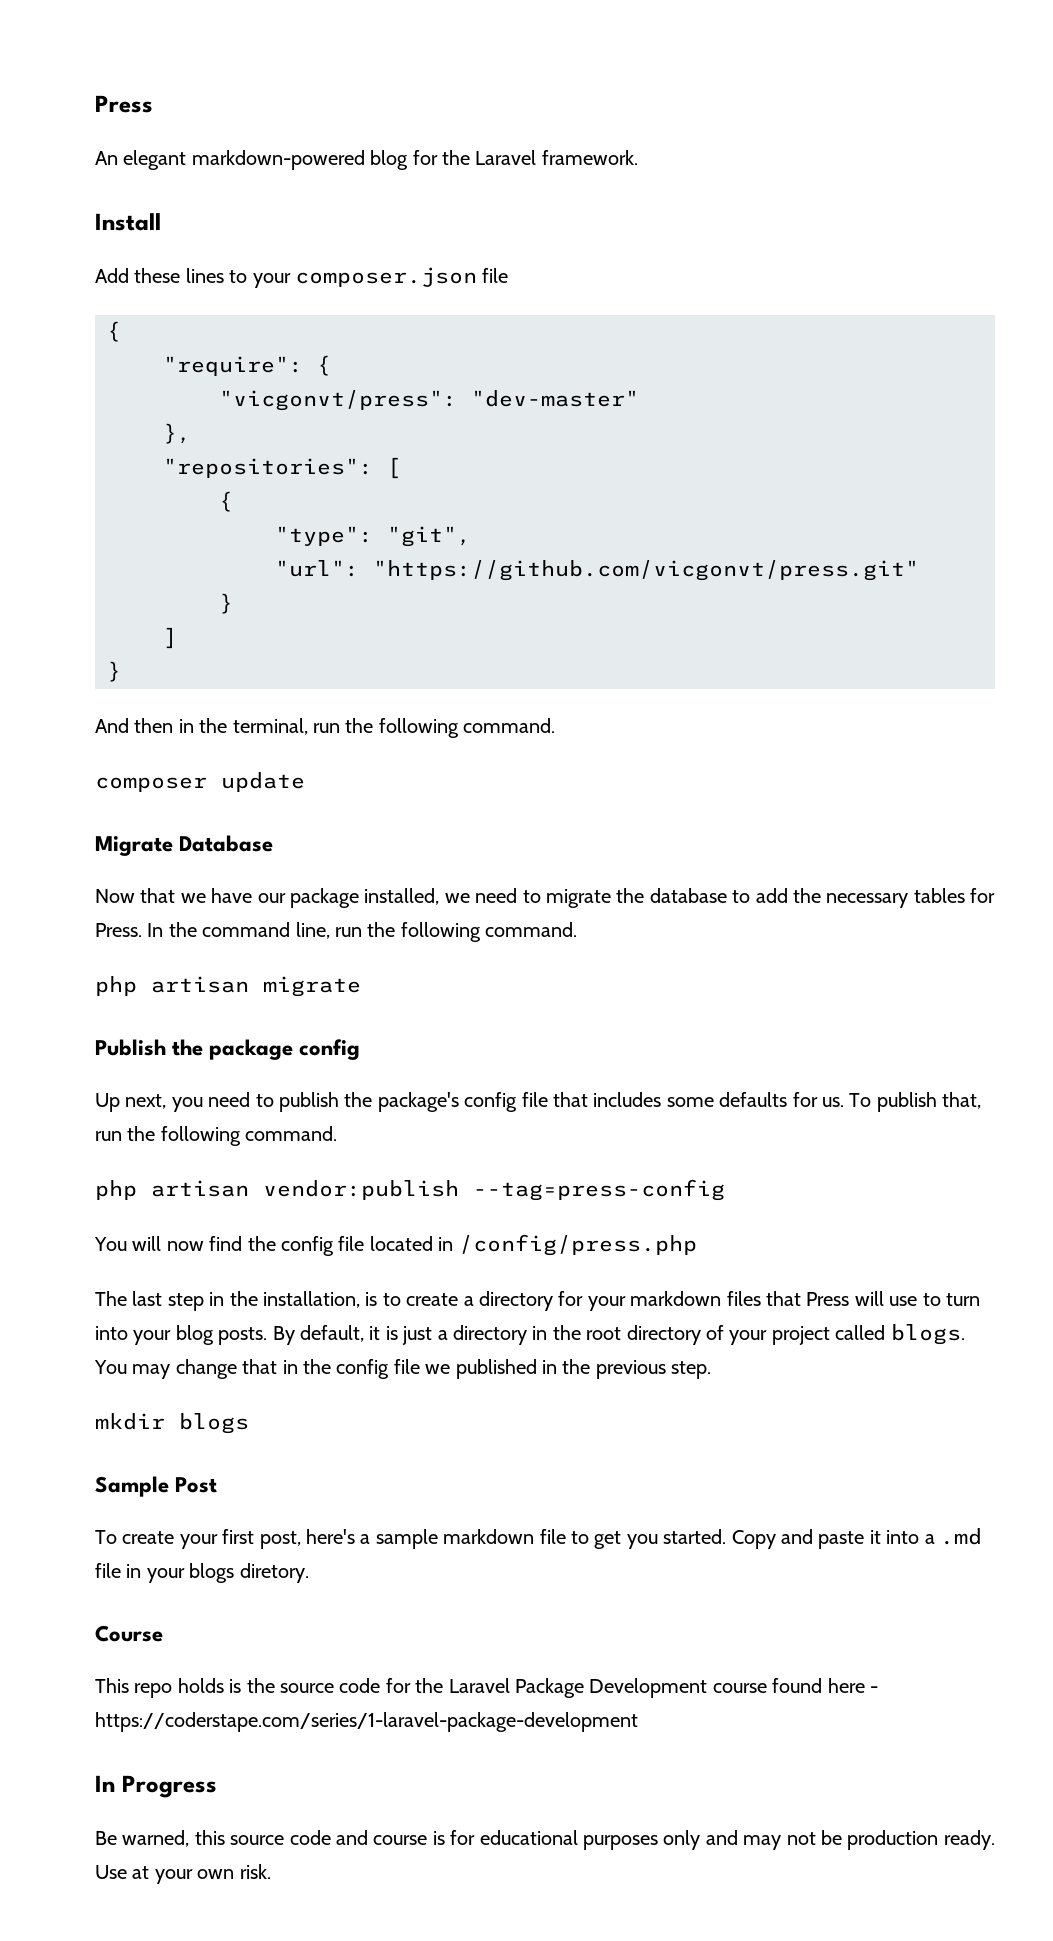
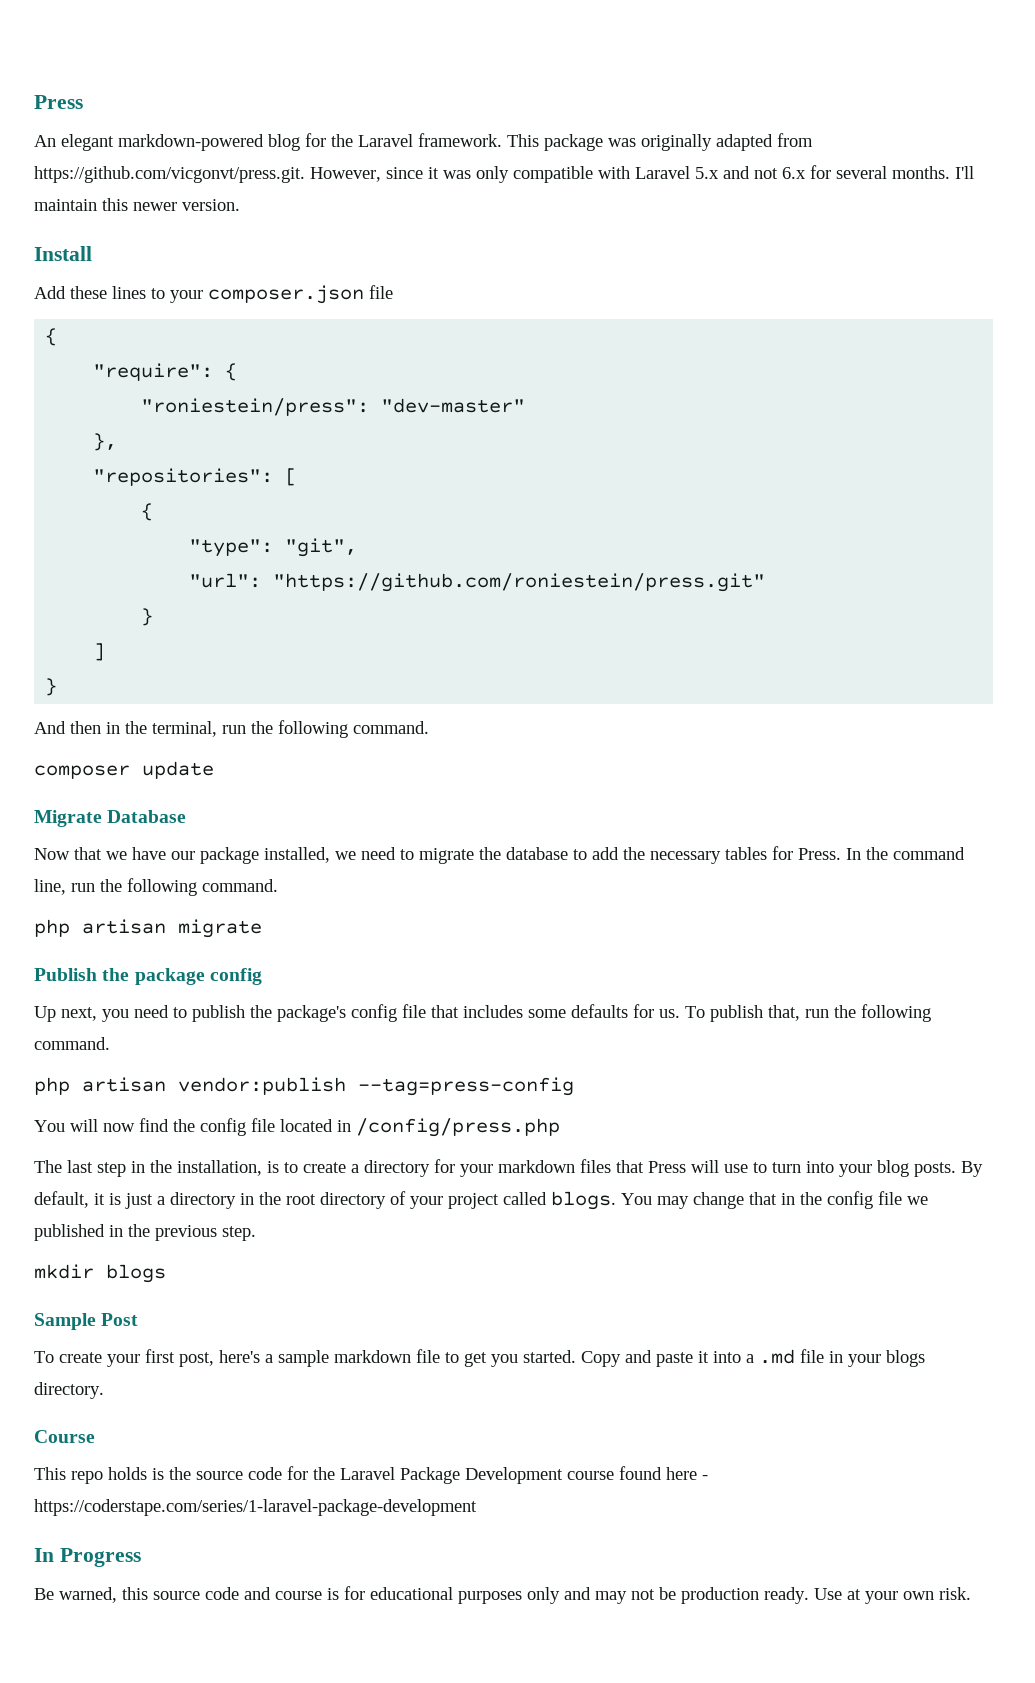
+ This package was originally adapted from https://github.com/vicgonvt/press.git. However, since it was only compatible with Laravel 5.x and not 6.x for several months. I'll maintain this newer version.
- "vicgonvt/press": "dev-master"
+ "roniestein/press": "dev-master"
- "url": "https://github.com/vicgonvt/press.git"
+ "url": "https://github.com/roniestein/press.git"
- Copy and paste it into a .md file in your blogs diretory.
+ Copy and paste it into a .md file in your blogs directory.

